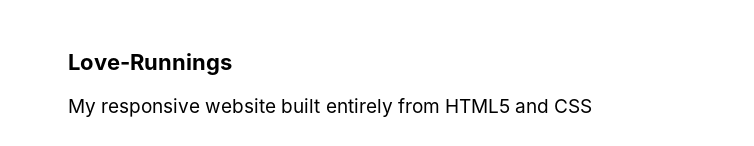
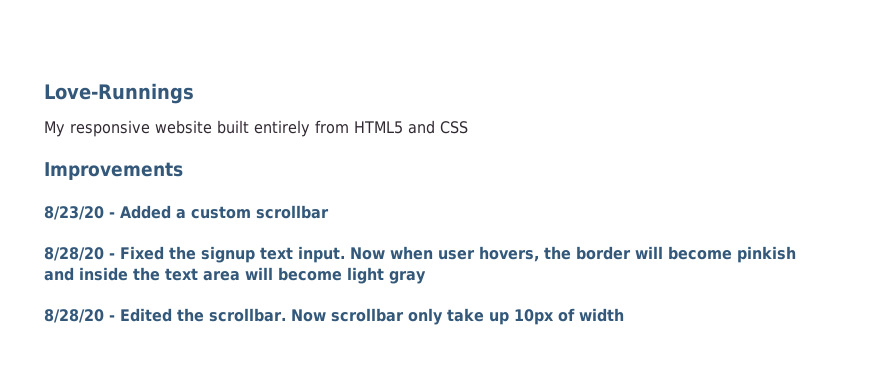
+ Improvements
+ 8/23/20 - Added a custom scrollbar
+ 8/28/20 - Fixed the signup text input. Now when user hovers, the border will become pinkish and inside the text area will become light gray
+ 8/28/20 - Edited the scrollbar. Now scrollbar only take up 10px of width

